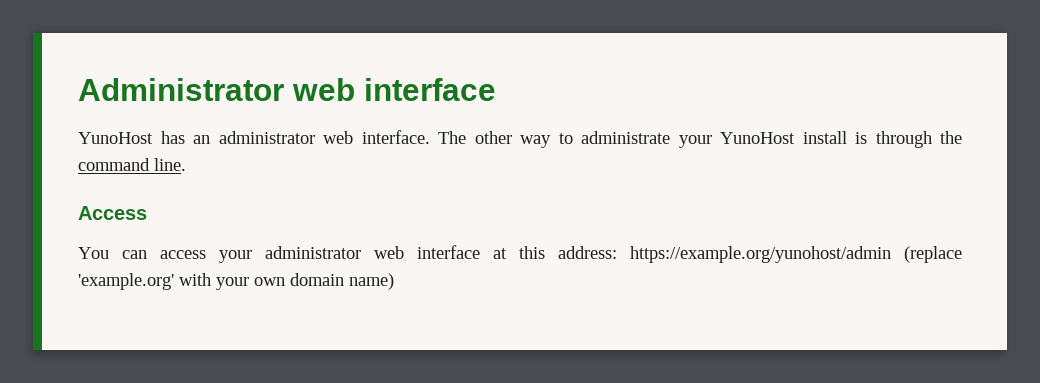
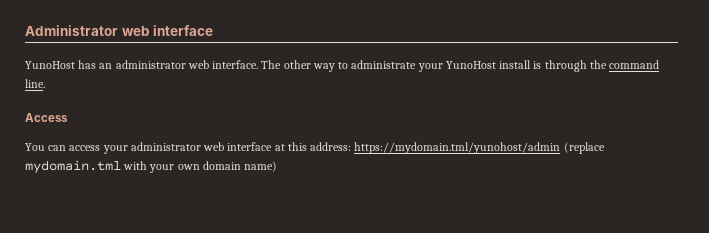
- You can access your administrator web interface at this address: https://example.org/yunohost/admin (replace 'example.org' with your own domain name)
+ You can access your administrator web interface at this address: https://mydomain.tml/yunohost/admin (replace mydomain.tml with your own domain name)

